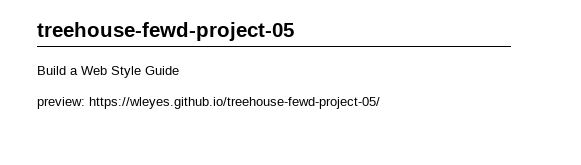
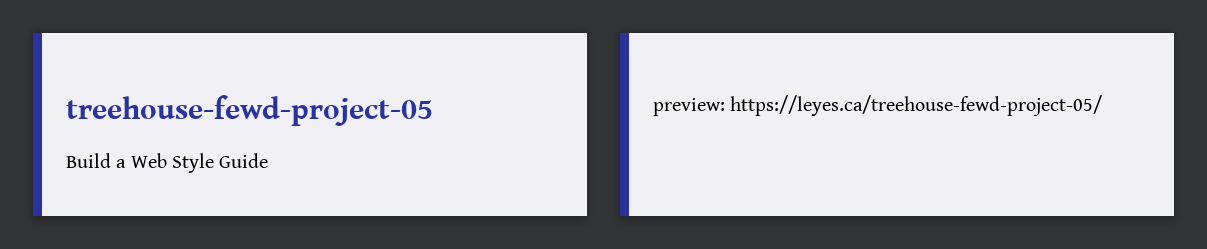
- preview: https://wleyes.github.io/treehouse-fewd-project-05/
+ preview: https://leyes.ca/treehouse-fewd-project-05/

